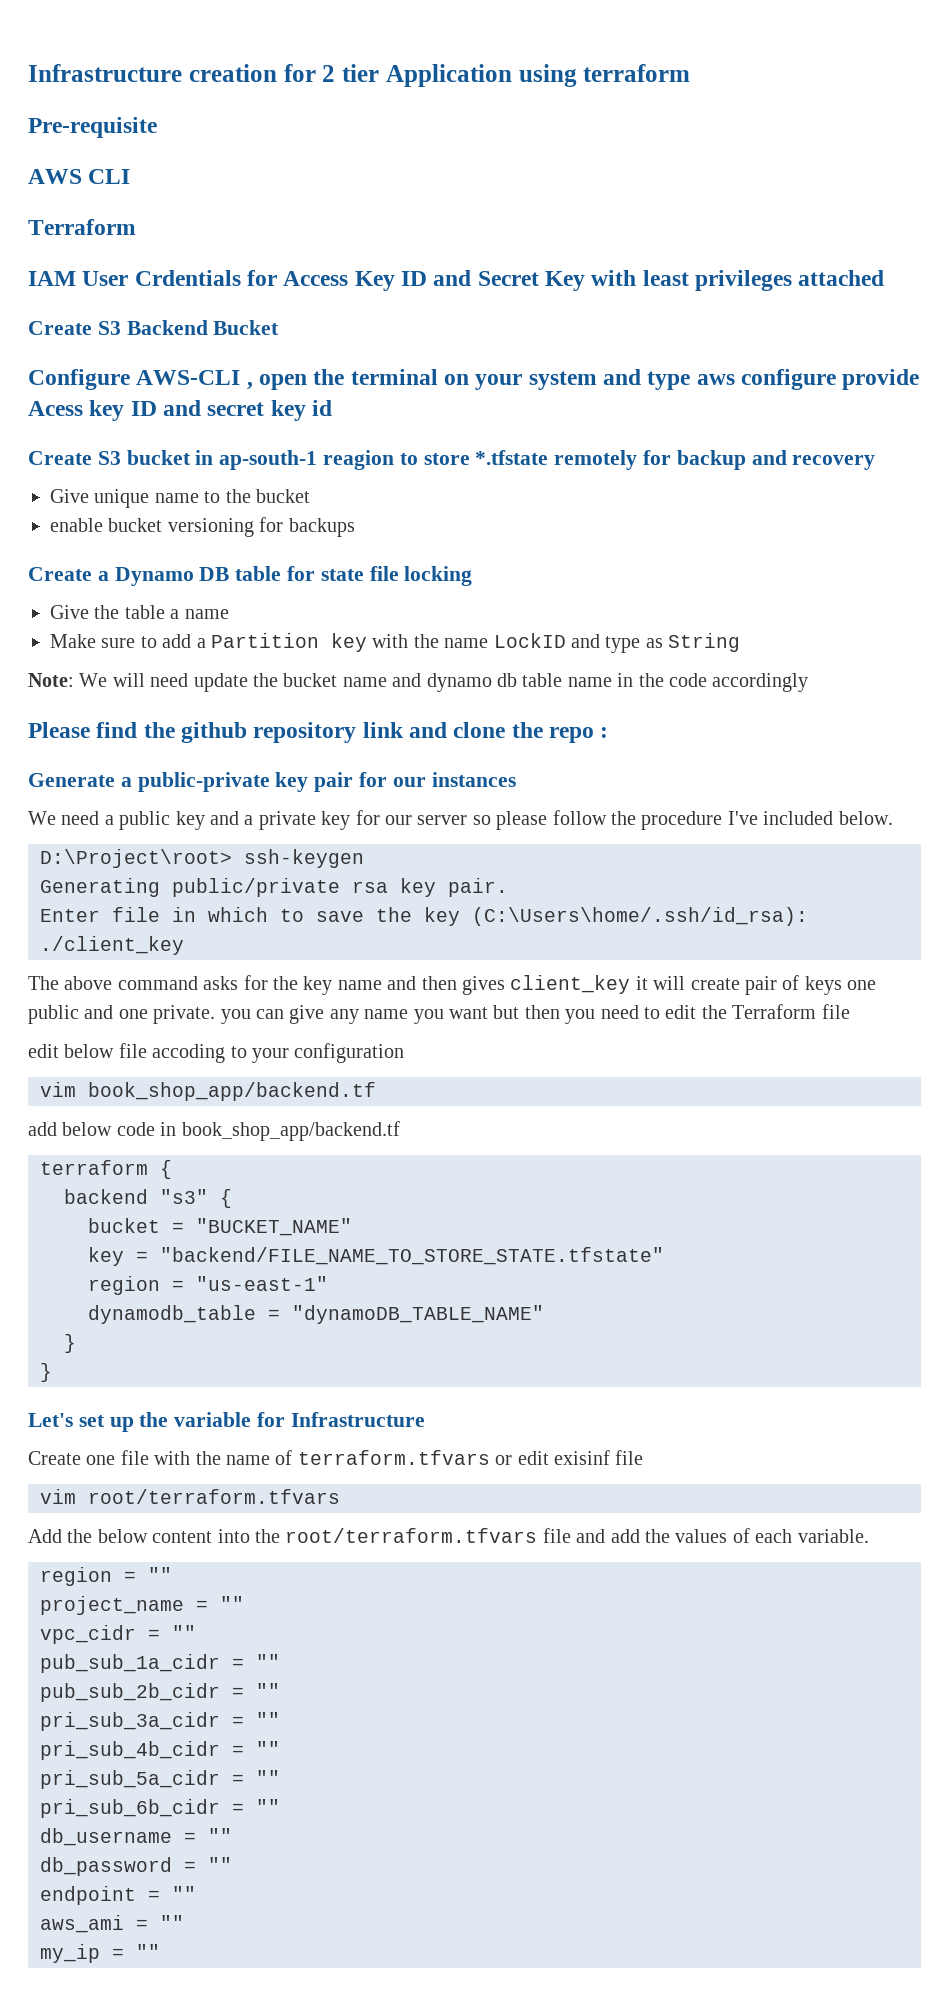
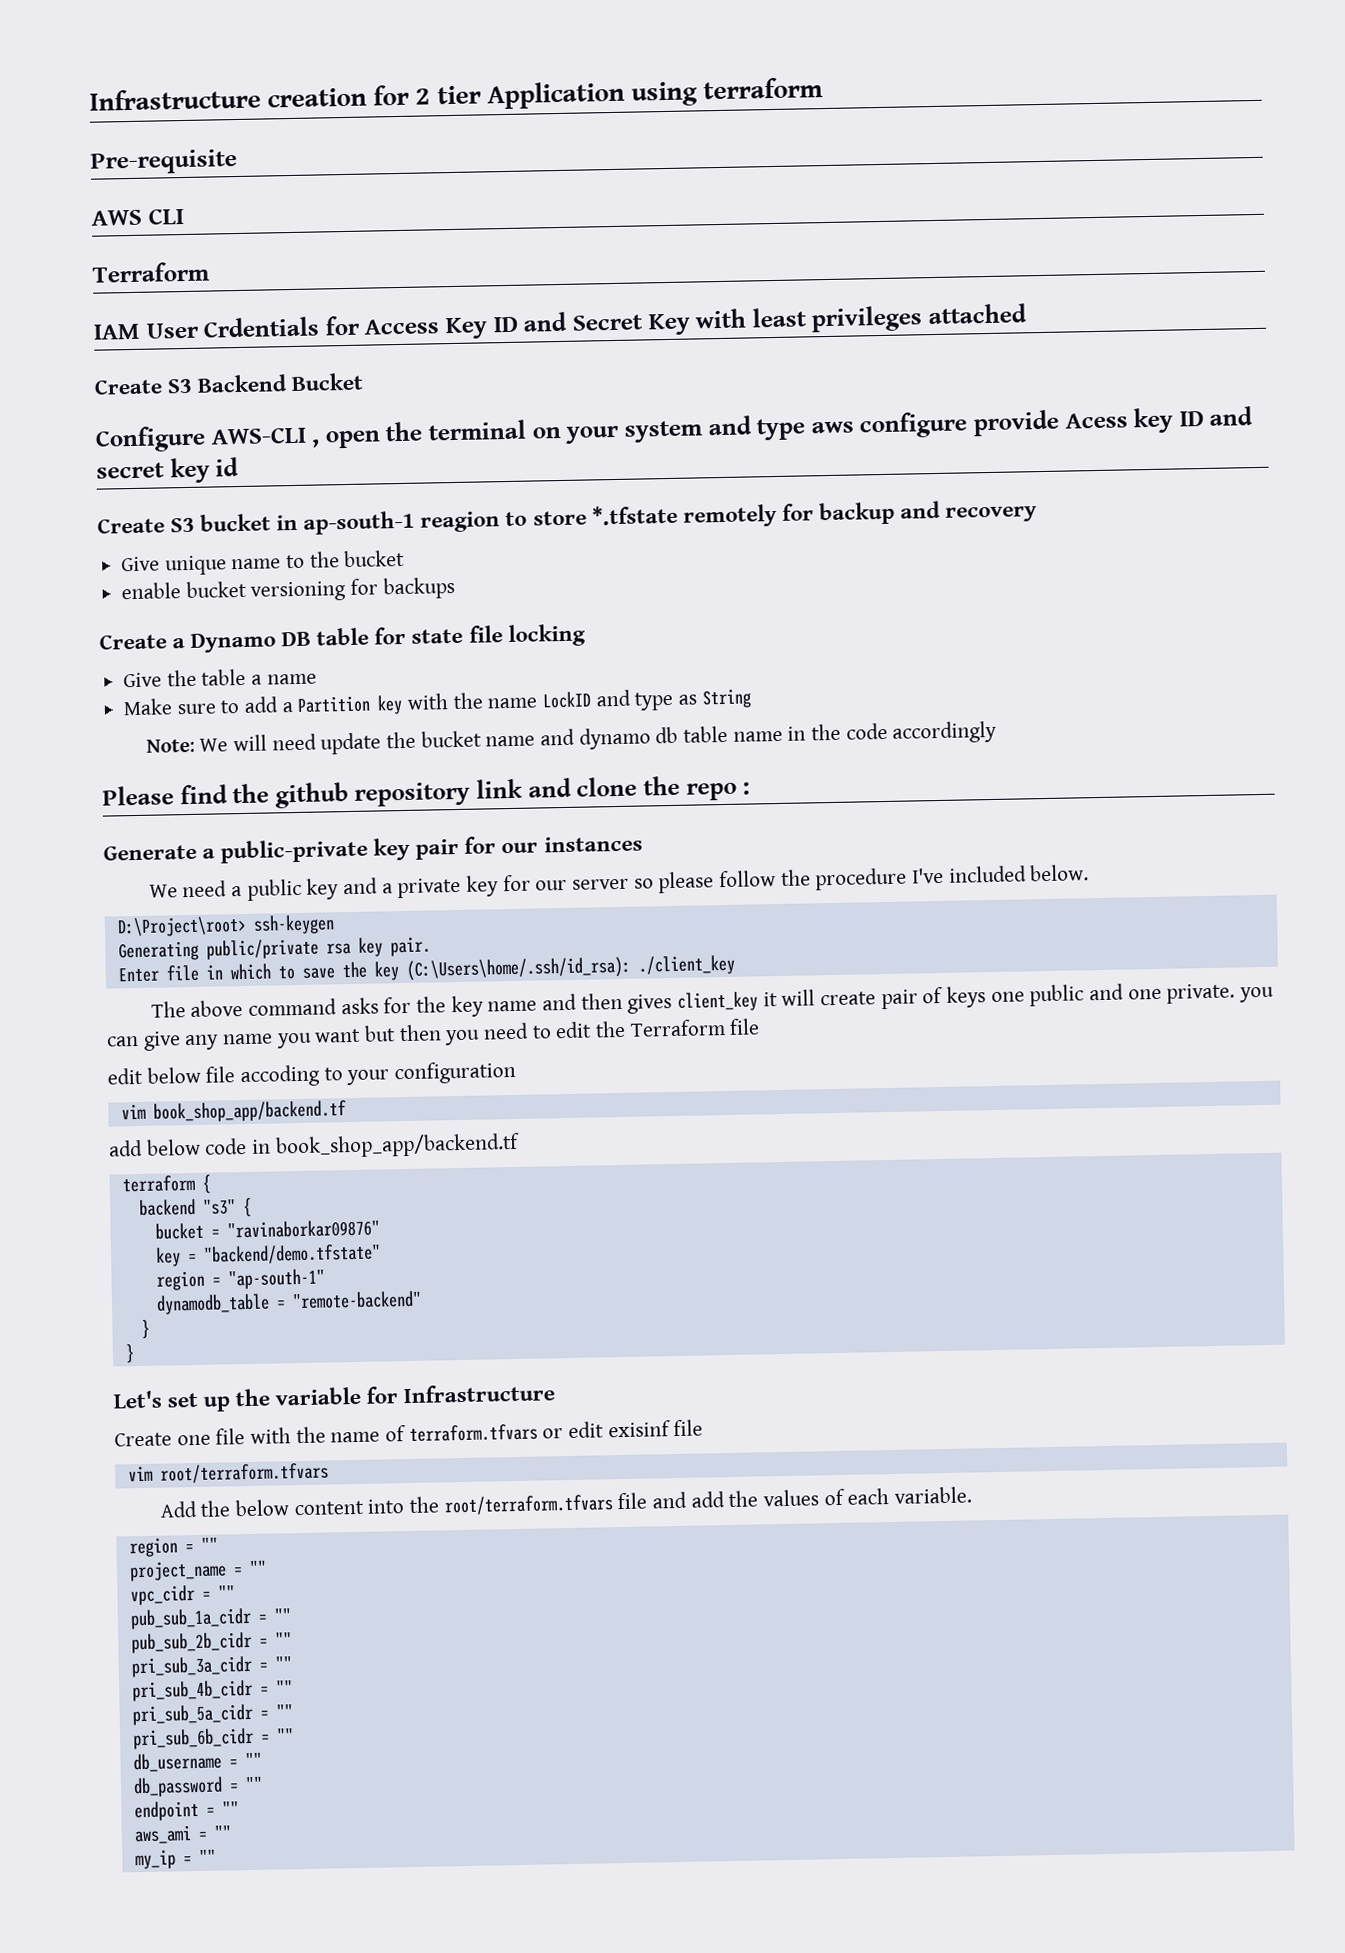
- bucket = "BUCKET_NAME"
+ bucket = "ravinaborkar09876"
- key = "backend/FILE_NAME_TO_STORE_STATE.tfstate"
- region = "us-east-1"
+ key = "backend/demo.tfstate"
+ region = "ap-south-1"
- dynamodb_table = "dynamoDB_TABLE_NAME"
+ dynamodb_table = "remote-backend"

